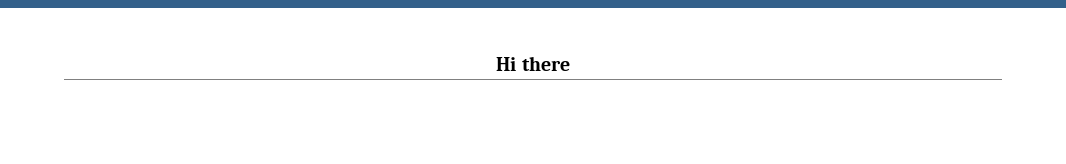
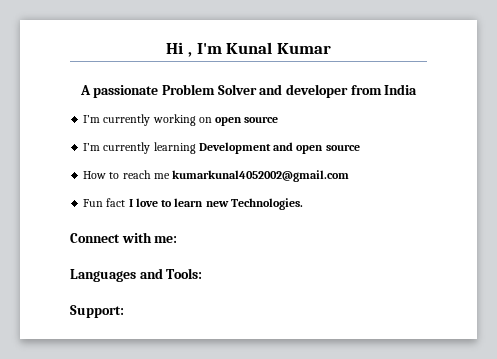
- Hi there
+ Hi , I'm Kunal Kumar
+ A passionate Problem Solver and developer from India
+ I’m currently working on open source
+ I’m currently learning Development and open source
+ How to reach me kumarkunal4052002@gmail.com
+ Fun fact I love to learn new Technologies.
+ Connect with me:
+ Languages and Tools:
+ Support:

